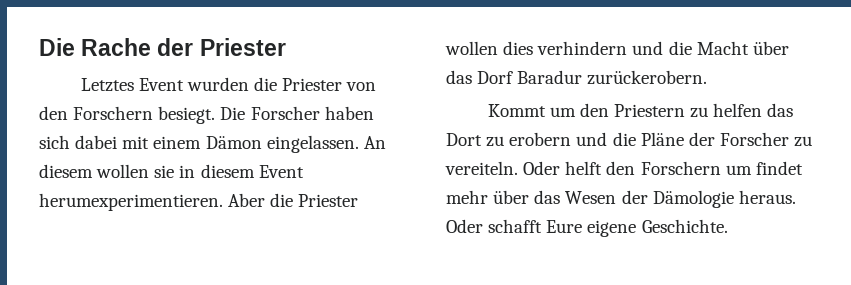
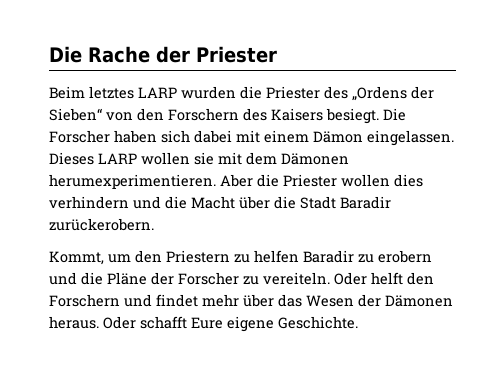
- Letztes Event wurden die Priester von den Forschern besiegt.
+ Beim letztes LARP wurden die Priester des „Ordens der Sieben“ von den Forschern des Kaisers besiegt.
- An diesem wollen sie in diesem Event herumexperimentieren.
+ Dieses LARP wollen sie mit dem Dämonen herumexperimentieren.
- Aber die Priester wollen dies verhindern und die Macht über das Dorf Baradur zurückerobern.
+ Aber die Priester wollen dies verhindern und die Macht über die Stadt Baradir zurückerobern.
- Kommt um den Priestern zu helfen das Dort zu erobern und die Pläne der Forscher zu vereiteln.
+ Kommt, um den Priestern zu helfen Baradir zu erobern und die Pläne der Forscher zu vereiteln.
- Oder helft den Forschern um findet mehr über das Wesen der Dämologie heraus.
+ Oder helft den Forschern und findet mehr über das Wesen der Dämonen heraus.

